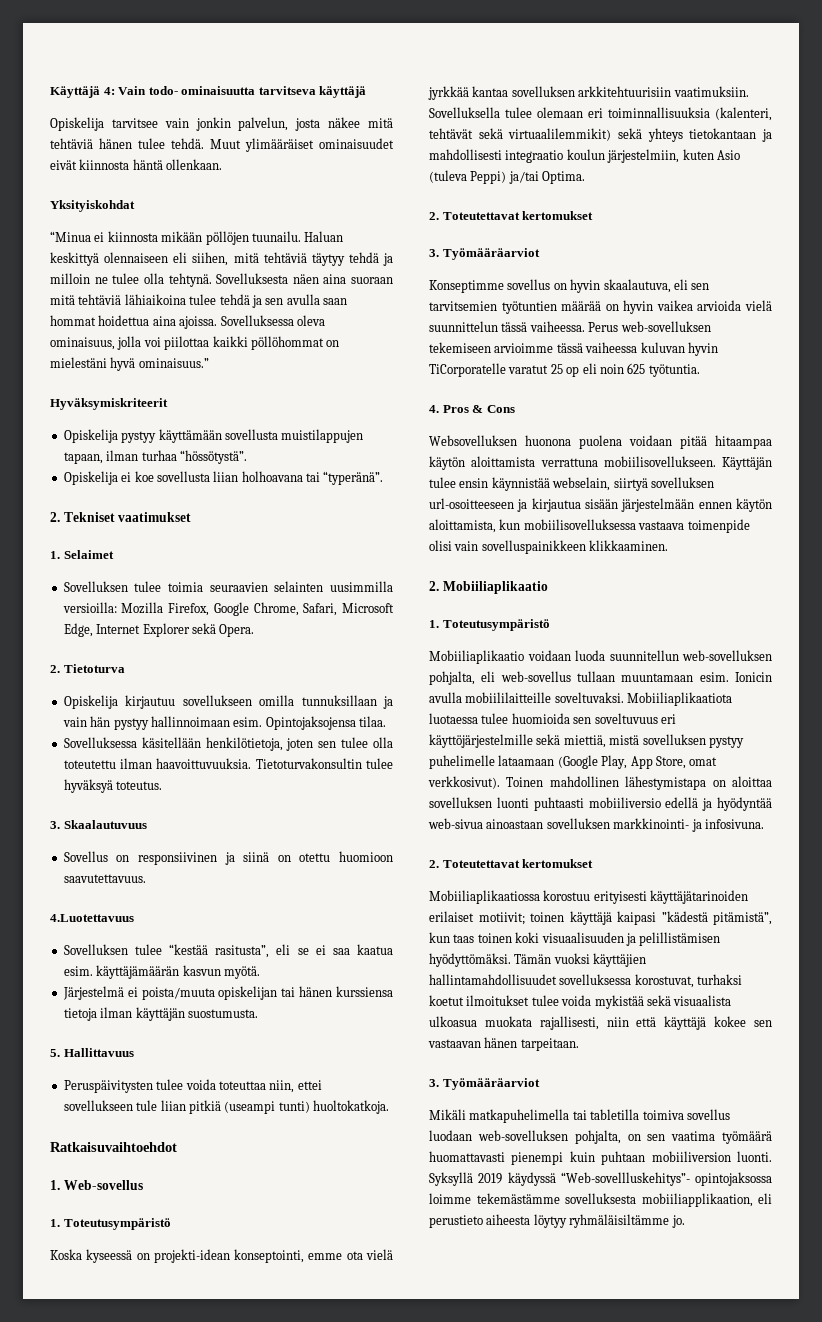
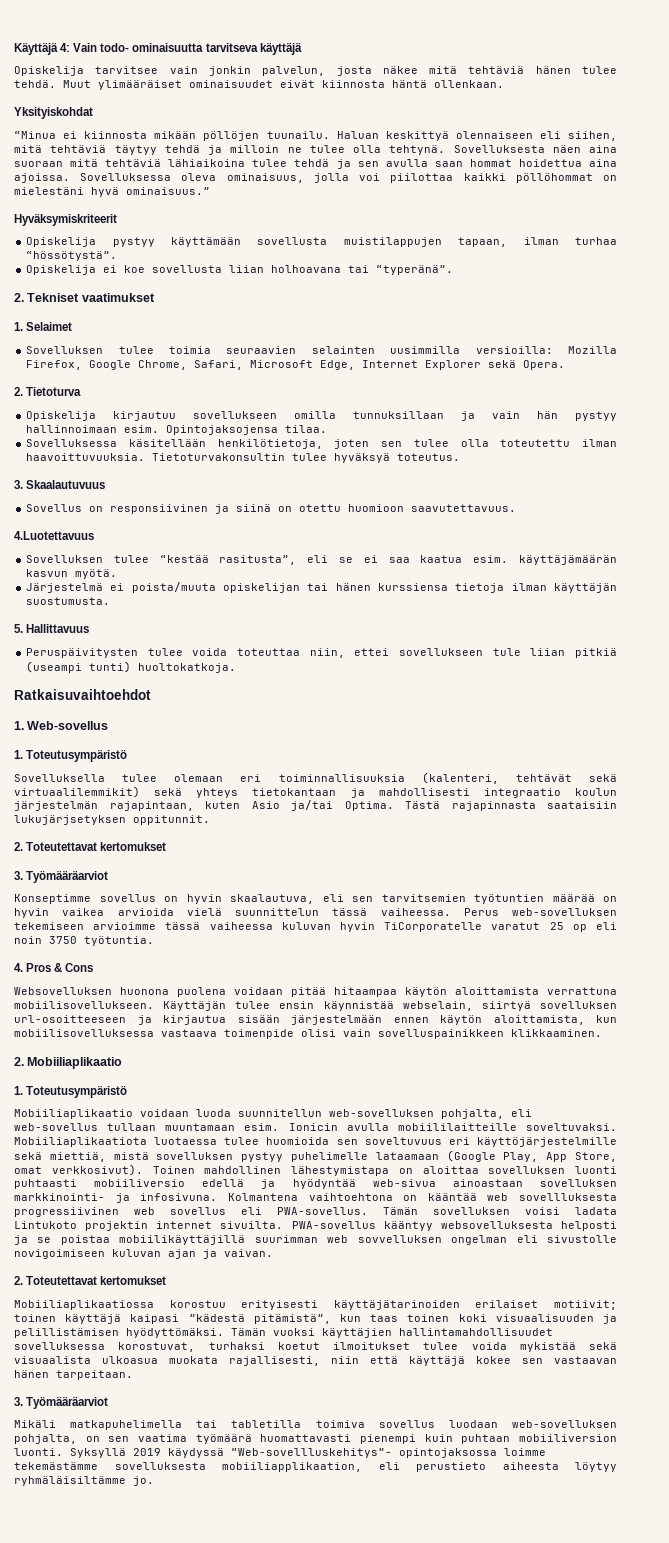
- Koska kyseessä on projekti-idean konseptointi, emme ota vielä jyrkkää kantaa sovelluksen arkkitehtuurisiin vaatimuksiin. Sovelluksella tulee olemaan eri toiminnallisuuksia (kalenteri, tehtävät sekä virtuaalilemmikit) sekä yhteys tietokantaan ja mahdollisesti integraatio koulun järjestelmiin, kuten Asio (tuleva Peppi) ja/tai Optima.
+ Sovelluksella tulee olemaan eri toiminnallisuuksia (kalenteri, tehtävät sekä virtuaalilemmikit) sekä yhteys tietokantaan ja mahdollisesti integraatio koulun järjestelmän rajapintaan, kuten Asio ja/tai Optima. Tästä rajapinnasta saataisiin lukujärjsetyksen oppitunnit.
- Perus web-sovelluksen tekemiseen arvioimme tässä vaiheessa kuluvan hyvin TiCorporatelle varatut 25 op eli noin 625 työtuntia.
+ Perus web-sovelluksen tekemiseen arvioimme tässä vaiheessa kuluvan hyvin TiCorporatelle varatut 25 op eli noin 3750 työtuntia.
+ Kolmantena vaihtoehtona on kääntää web sovellluksesta progressiivinen web sovellus eli PWA-sovellus. Tämän sovelluksen voisi ladata Lintukoto projektin internet sivuilta. PWA-sovellus kääntyy websovelluksesta helposti ja se poistaa mobiilikäyttäjillä suurimman web sovvelluksen ongelman eli sivustolle novigoimiseen kuluvan ajan ja vaivan.

